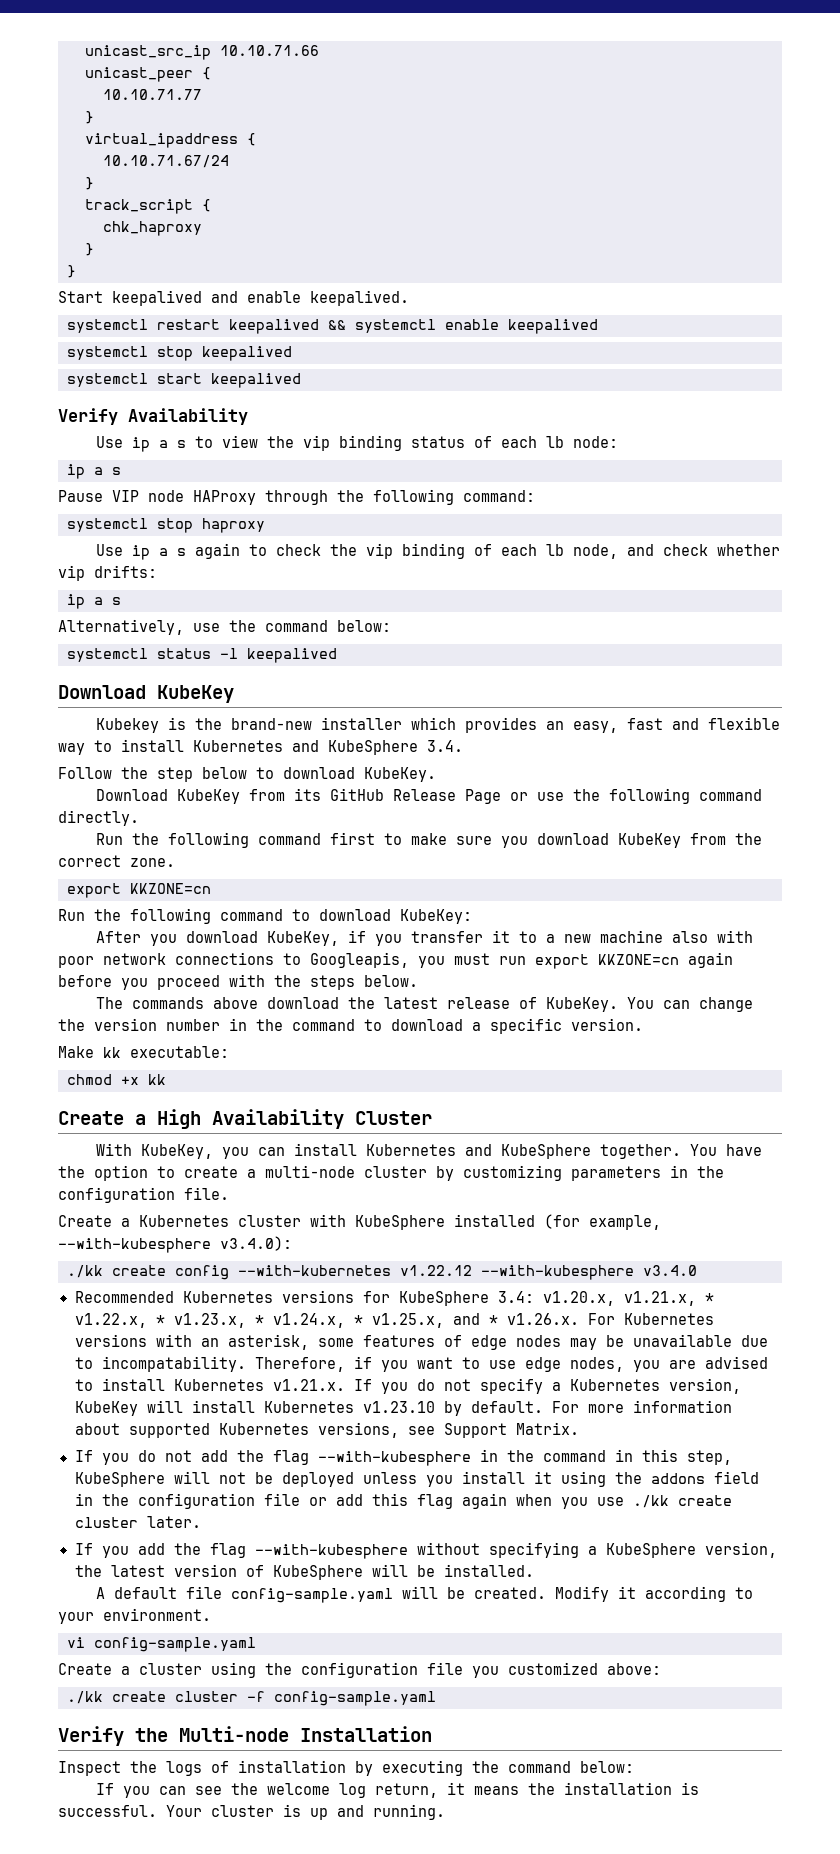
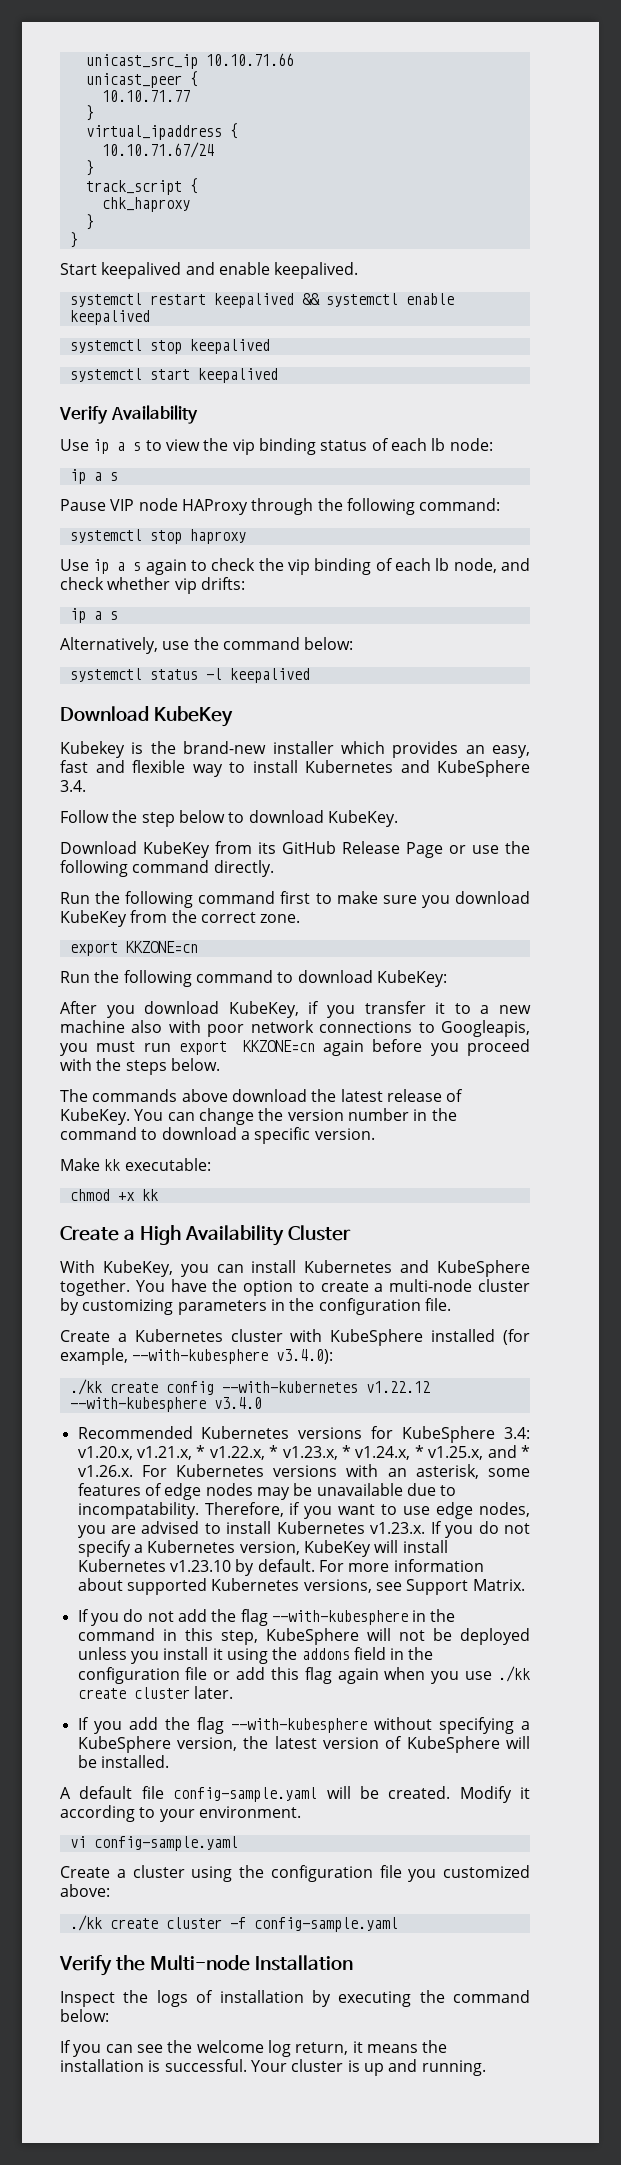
- Therefore, if you want to use edge nodes, you are advised to install Kubernetes v1.21.x. If you do not specify a Kubernetes version, KubeKey will install Kubernetes v1.23.10 by default.
+ Therefore, if you want to use edge nodes, you are advised to install Kubernetes v1.23.x. If you do not specify a Kubernetes version, KubeKey will install Kubernetes v1.23.10 by default.

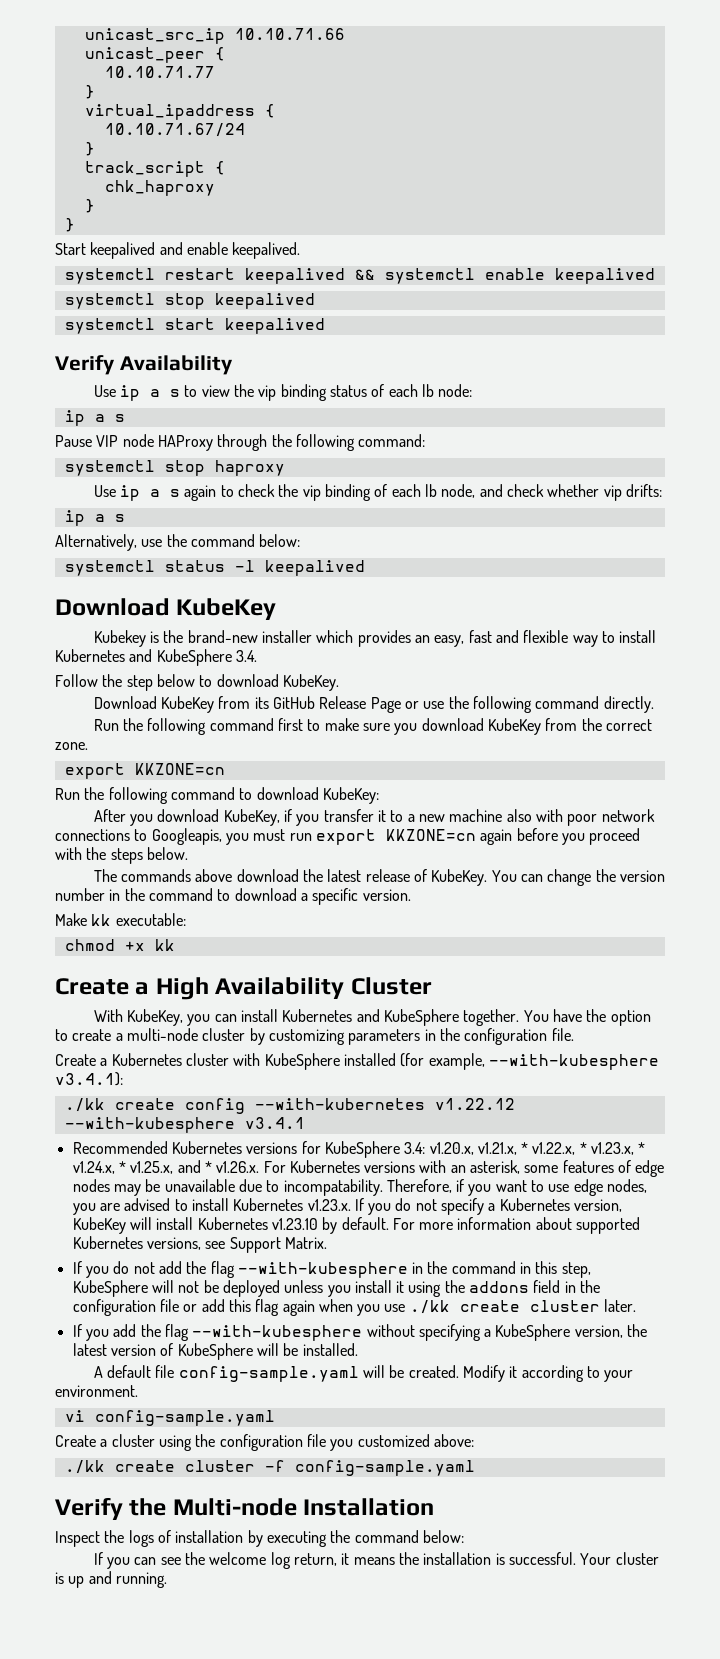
- Create a Kubernetes cluster with KubeSphere installed (for example, --with-kubesphere v3.4.0):
+ Create a Kubernetes cluster with KubeSphere installed (for example, --with-kubesphere v3.4.1):
- ./kk create config --with-kubernetes v1.22.12 --with-kubesphere v3.4.0
+ ./kk create config --with-kubernetes v1.22.12 --with-kubesphere v3.4.1

